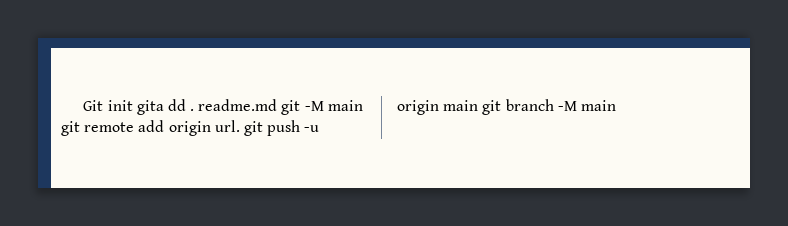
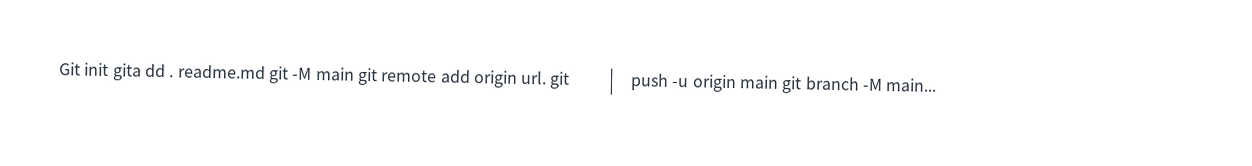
- Git init gita dd . readme.md git -M main git remote add origin url. git push -u origin main git branch -M main
+ Git init gita dd . readme.md git -M main git remote add origin url. git push -u origin main git branch -M main...

